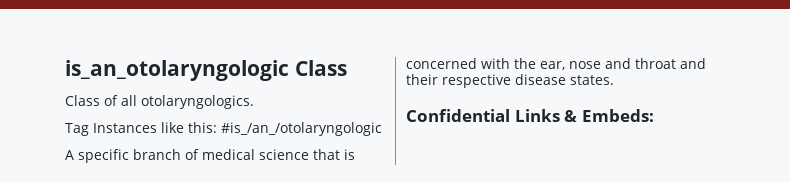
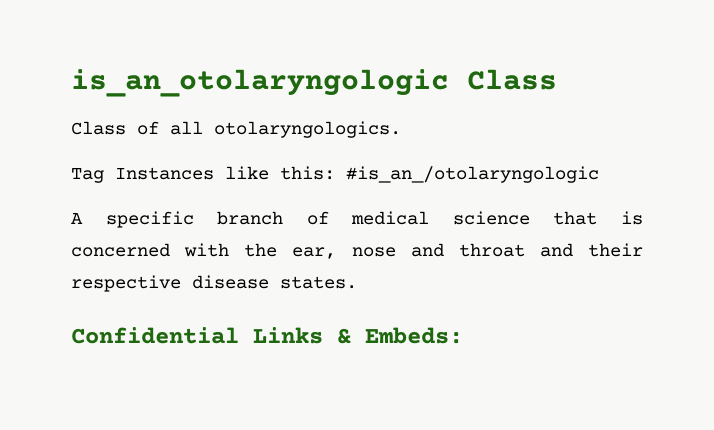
- Tag Instances like this: #is_/an_/otolaryngologic
+ Tag Instances like this: #is_an_/otolaryngologic

